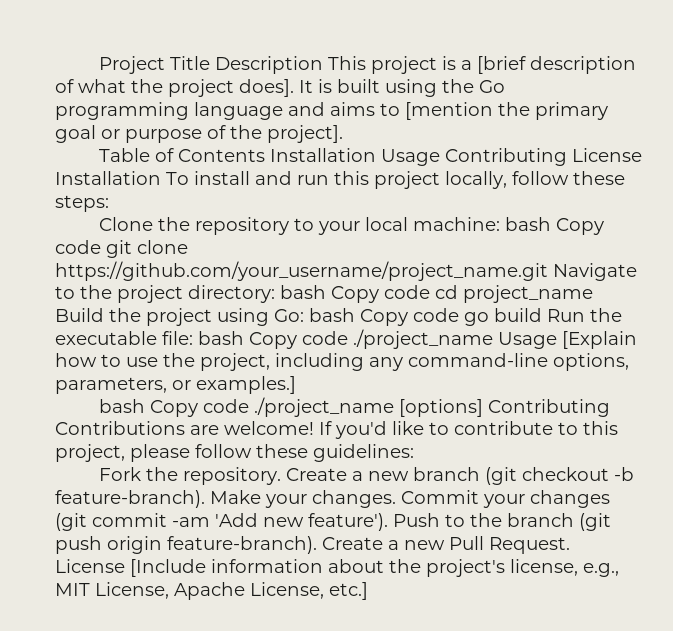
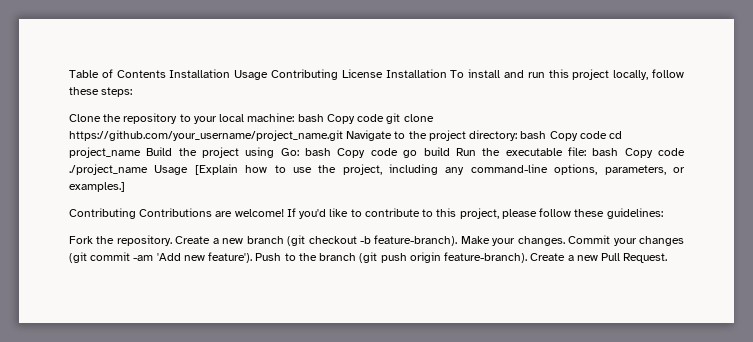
- Project Title Description This project is a [brief description of what the project does]. It is built using the Go programming language and aims to [mention the primary goal or purpose of the project].
- bash Copy code ./project_name [options] Contributing Contributions are welcome!
+ Contributing Contributions are welcome!
- License [Include information about the project's license, e.g., MIT License, Apache License, etc.]

